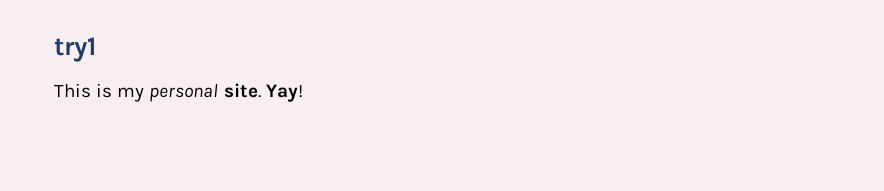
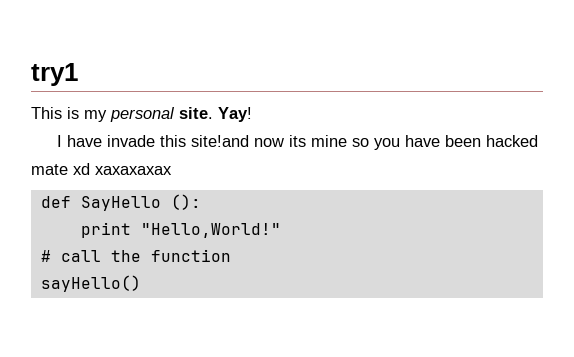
+ I have invade this site!and now its mine so you have been hacked mate xd xaxaxaxax
+ def SayHello ():
+ print "Hello,World!"
+ # call the function
+ sayHello()

